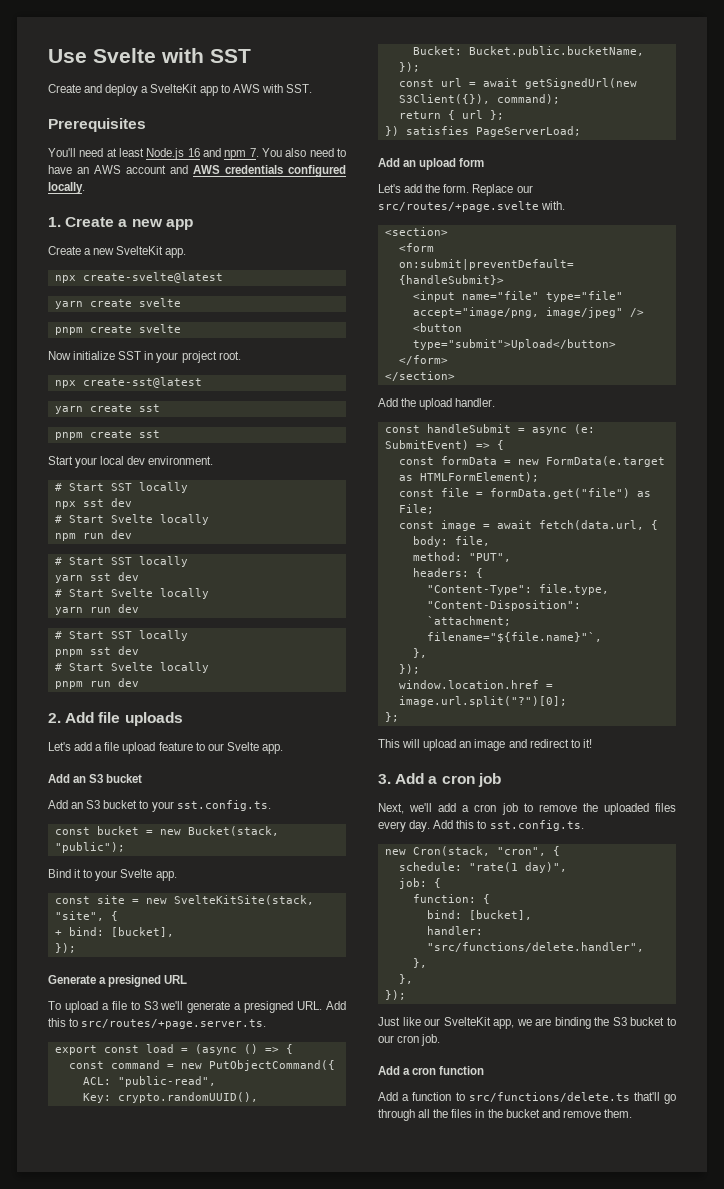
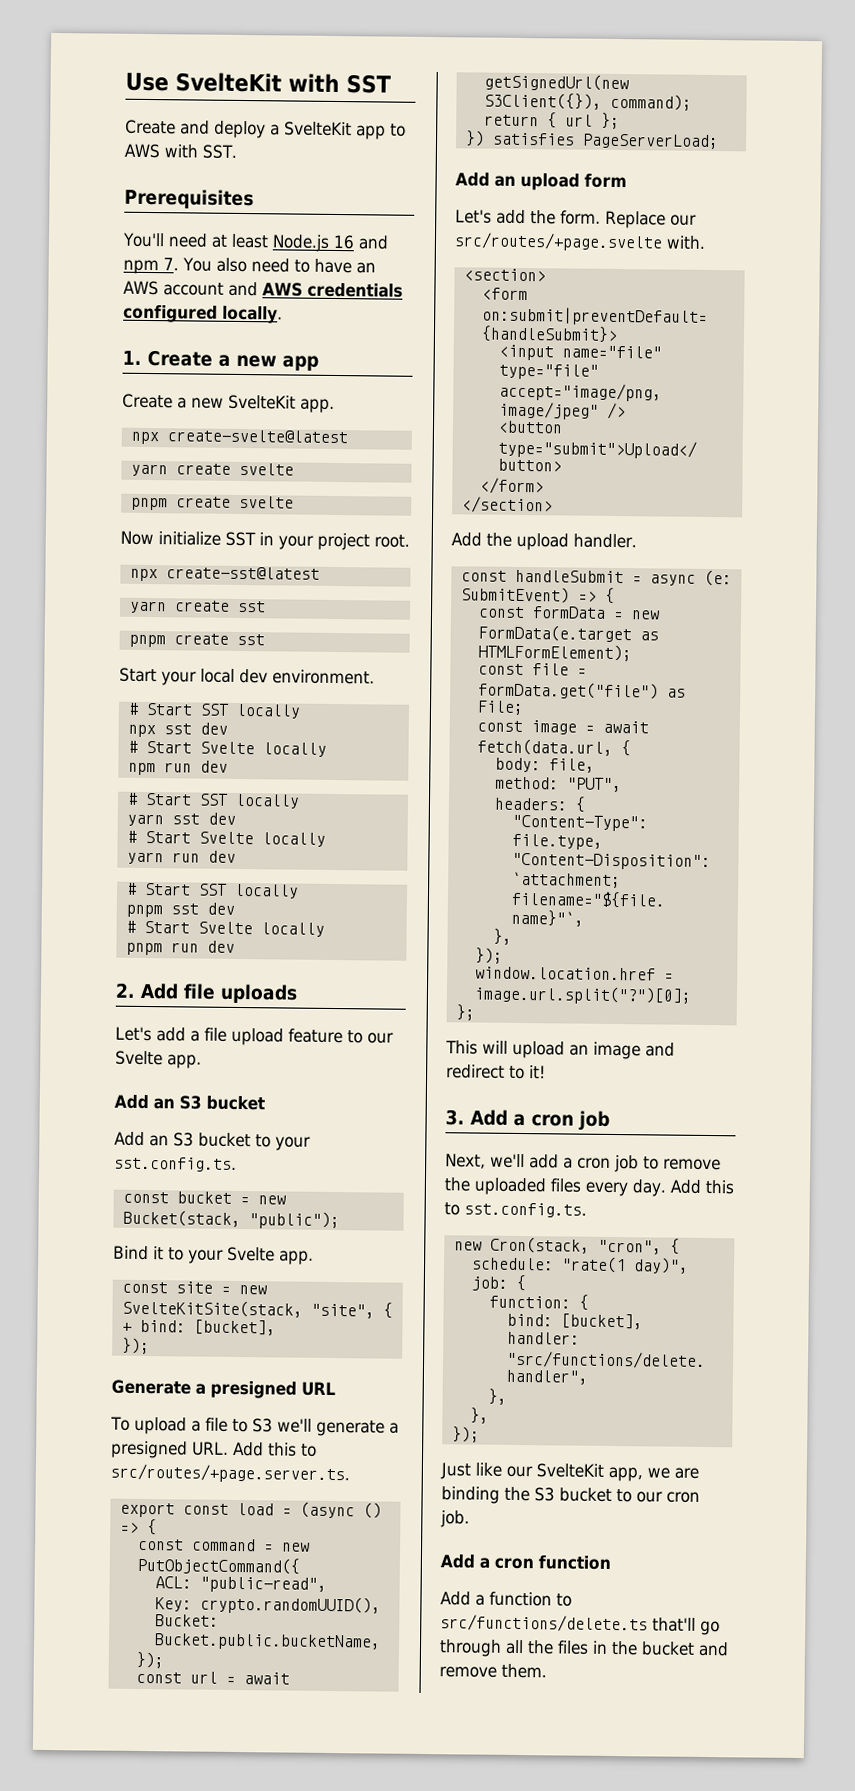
- Use Svelte with SST
+ Use SvelteKit with SST

